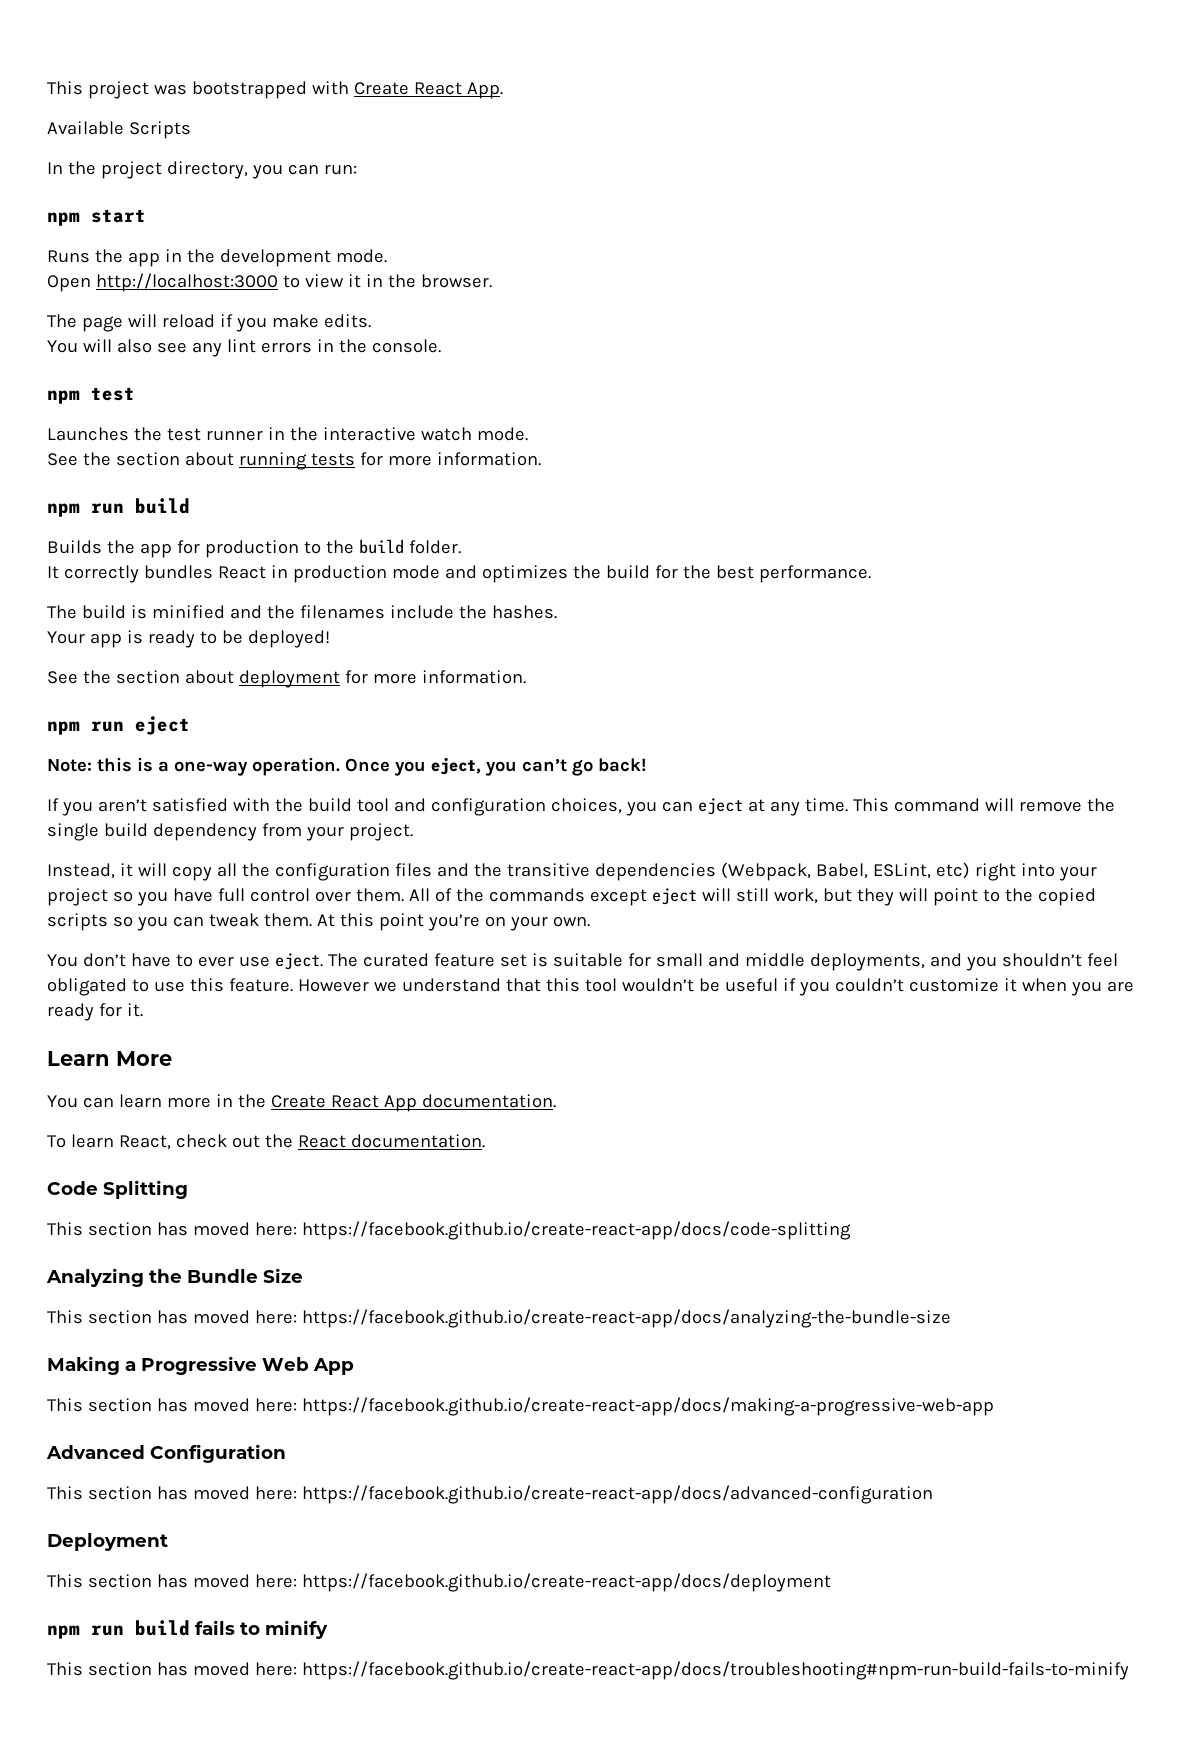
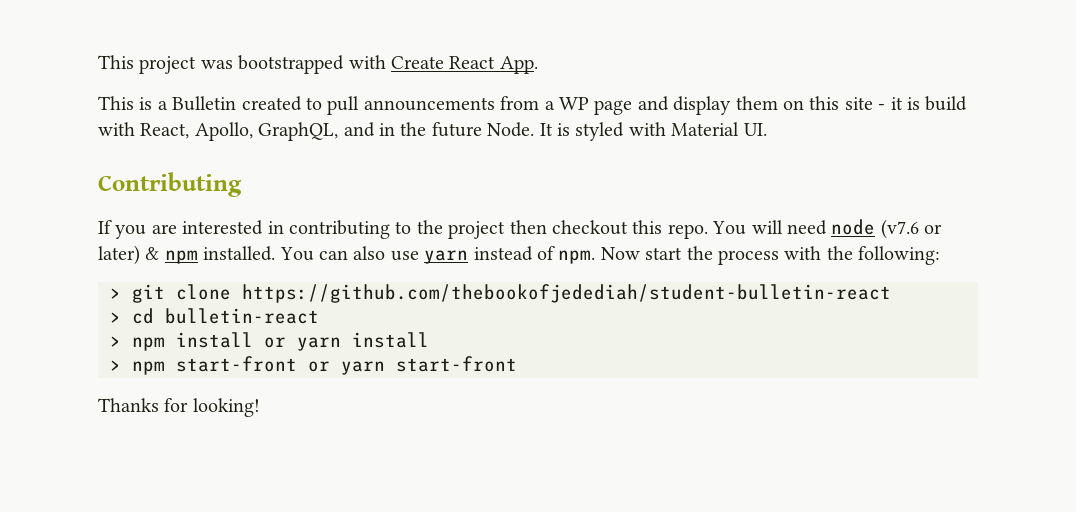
- Available Scripts
- In the project directory, you can run:
- npm start
- Runs the app in the development mode.
- Open http://localhost:3000 to view it in the browser.
- The page will reload if you make edits.
- You will also see any lint errors in the console.
- npm test
- Launches the test runner in the interactive watch mode.
- See the section about running tests for more information.
- npm run build
- Builds the app for production to the build folder.
- It correctly bundles React in production mode and optimizes the build for the best performance.
- The build is minified and the filenames include the hashes.
- Your app is ready to be deployed!
- See the section about deployment for more information.
- npm run eject
- Note: this is a one-way operation. Once you eject, you can’t go back!
- If you aren’t satisfied with the build tool and configuration choices, you can eject at any time. This command will remove the single build dependency from your project.
- Instead, it will copy all the configuration files and the transitive dependencies (Webpack, Babel, ESLint, etc) right into your project so you have full control over them. All of the commands except eject will still work, but they will point to the copied scripts so you can tweak them. At this point you’re on your own.
- You don’t have to ever use eject. The curated feature set is suitable for small and middle deployments, and you shouldn’t feel obligated to use this feature. However we understand that this tool wouldn’t be useful if you couldn’t customize it when you are ready for it.
- Learn More
- You can learn more in the Create React App documentation.
- To learn React, check out the React documentation.
- Code Splitting
- This section has moved here: https://facebook.github.io/create-react-app/docs/code-splitting
- Analyzing the Bundle Size
- This section has moved here: https://facebook.github.io/create-react-app/docs/analyzing-the-bundle-size
- Making a Progressive Web App
- This section has moved here: https://facebook.github.io/create-react-app/docs/making-a-progressive-web-app
- Advanced Configuration
- This section has moved here: https://facebook.github.io/create-react-app/docs/advanced-configuration
- Deployment
- This section has moved here: https://facebook.github.io/create-react-app/docs/deployment
- npm run build fails to minify
- This section has moved here: https://facebook.github.io/create-react-app/docs/troubleshooting#npm-run-build-fails-to-minify
+ This is a Bulletin created to pull announcements from a WP page and display them on this site - it is build with React, Apollo, GraphQL, and in the future Node. It is styled with Material UI.
+ Contributing
+ If you are interested in contributing to the project then checkout this repo. You will need node (v7.6 or later) & npm installed. You can also use yarn instead of npm. Now start the process with the following:
+ > git clone https://github.com/thebookofjedediah/student-bulletin-react
+ > cd bulletin-react
+ > npm install or yarn install
+ > npm start-front or yarn start-front
+ Thanks for looking!

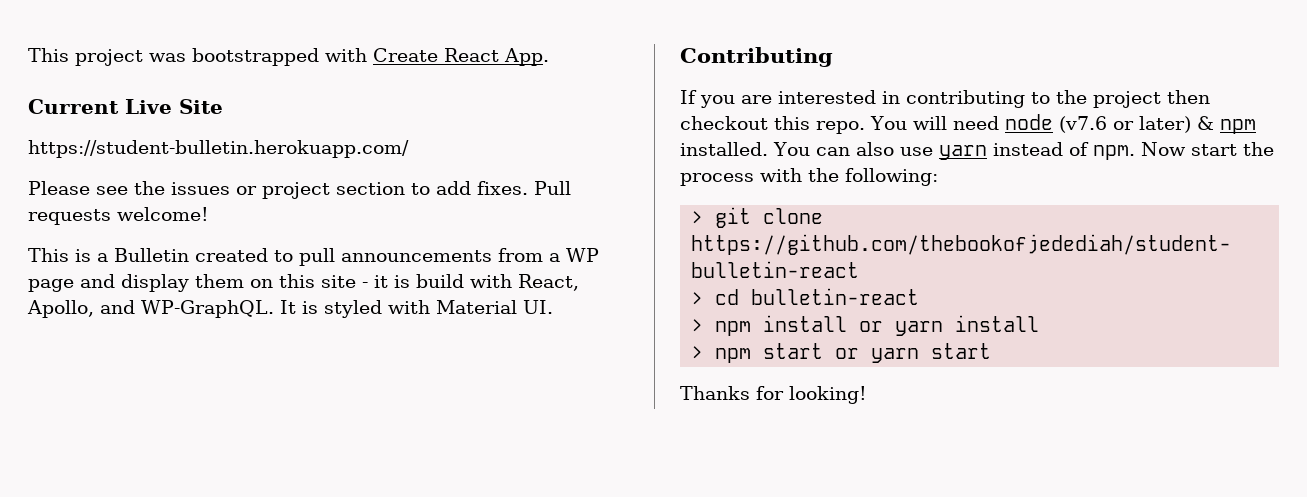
+ Current Live Site
+ https://student-bulletin.herokuapp.com/
+ Please see the issues or project section to add fixes. Pull requests welcome!
- This is a Bulletin created to pull announcements from a WP page and display them on this site - it is build with React, Apollo, GraphQL, and in the future Node.
+ This is a Bulletin created to pull announcements from a WP page and display them on this site - it is build with React, Apollo, and WP-GraphQL.
- > npm start-front or yarn start-front
+ > npm start or yarn start

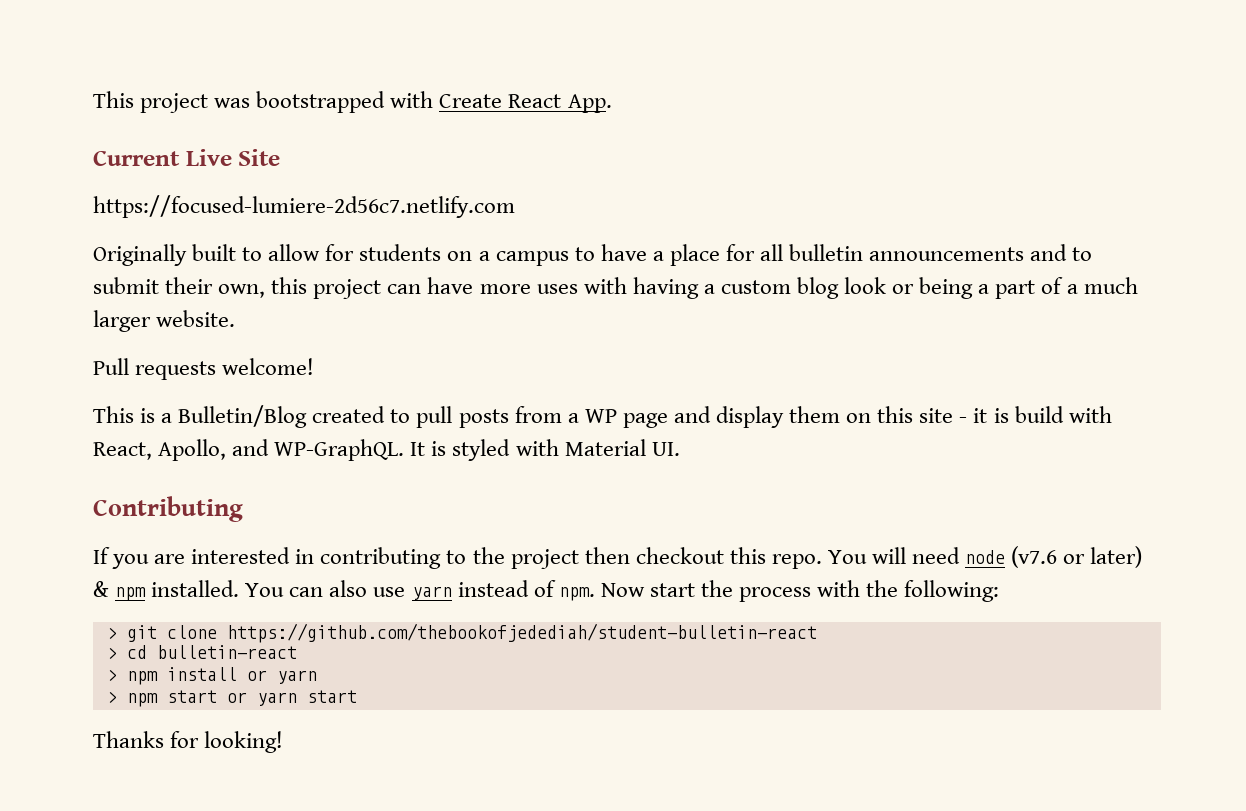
- https://student-bulletin.herokuapp.com/
- Please see the issues or project section to add fixes. Pull requests welcome!
+ https://focused-lumiere-2d56c7.netlify.com
+ Originally built to allow for students on a campus to have a place for all bulletin announcements and to submit their own, this project can have more uses with having a custom blog look or being a part of a much larger website.
+ Pull requests welcome!
- This is a Bulletin created to pull announcements from a WP page and display them on this site - it is build with React, Apollo, and WP-GraphQL.
+ This is a Bulletin/Blog created to pull posts from a WP page and display them on this site - it is build with React, Apollo, and WP-GraphQL.
- > npm install or yarn install
+ > npm install or yarn

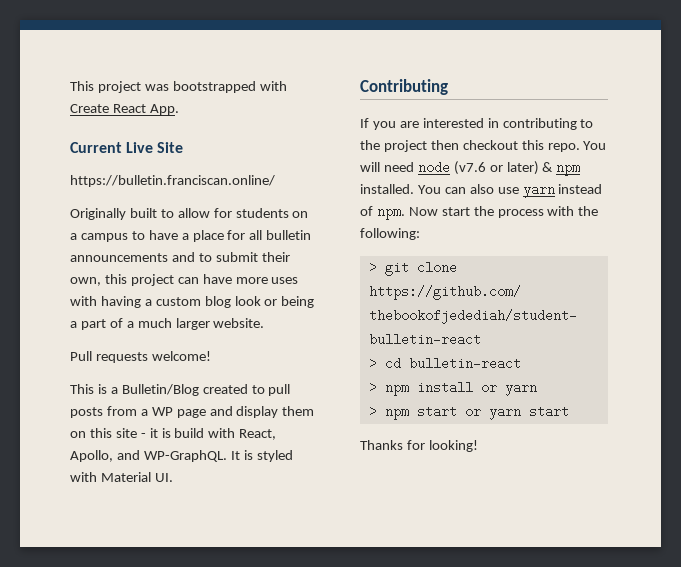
- https://focused-lumiere-2d56c7.netlify.com
+ https://bulletin.franciscan.online/

